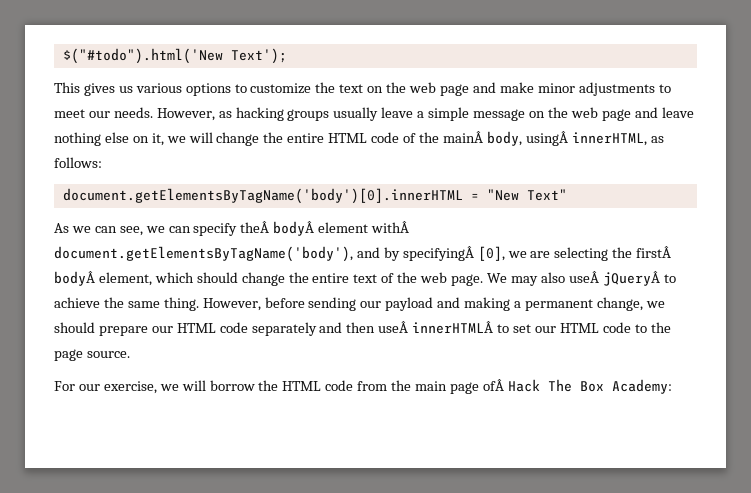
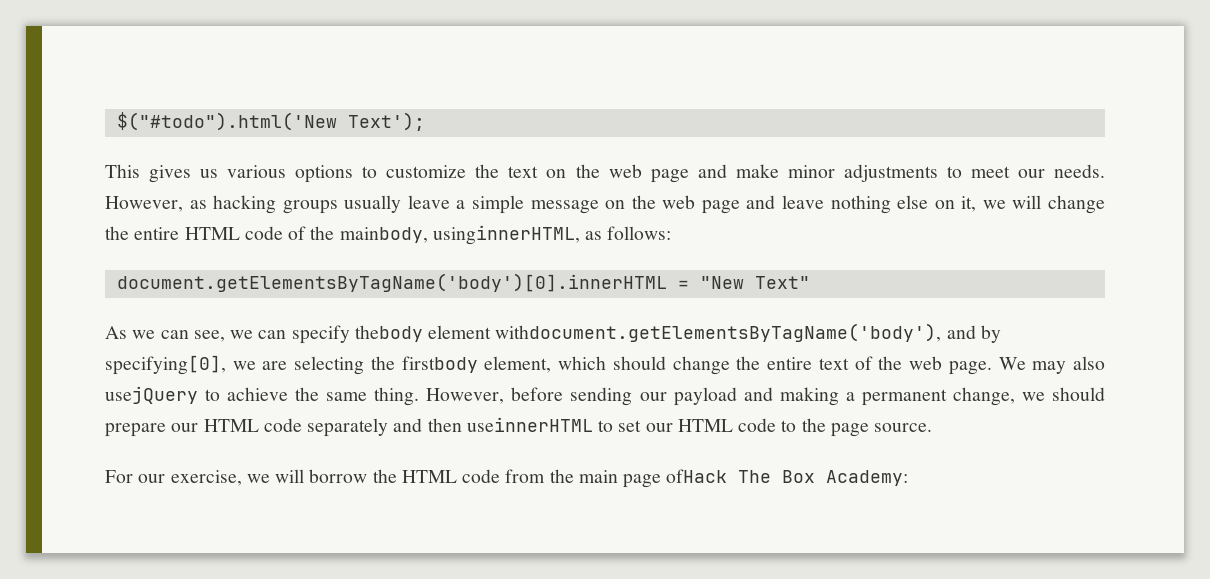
- However, as hacking groups usually leave a simple message on the web page and leave nothing else on it, we will change the entire HTML code of the mainÂ body, usingÂ innerHTML, as follows:
+ However, as hacking groups usually leave a simple message on the web page and leave nothing else on it, we will change the entire HTML code of the mainbody, usinginnerHTML, as follows:
- As we can see, we can specify theÂ bodyÂ element withÂ document.getElementsByTagName('body'), and by specifyingÂ [0], we are selecting the firstÂ bodyÂ element, which should change the entire text of the web page.
+ As we can see, we can specify thebody element withdocument.getElementsByTagName('body'), and by specifying[0], we are selecting the firstbody element, which should change the entire text of the web page.
- We may also useÂ jQueryÂ to achieve the same thing.
+ We may also usejQuery to achieve the same thing.
- However, before sending our payload and making a permanent change, we should prepare our HTML code separately and then useÂ innerHTMLÂ to set our HTML code to the page source.
+ However, before sending our payload and making a permanent change, we should prepare our HTML code separately and then useinnerHTML to set our HTML code to the page source.
- For our exercise, we will borrow the HTML code from the main page ofÂ Hack The Box Academy:
+ For our exercise, we will borrow the HTML code from the main page ofHack The Box Academy:

